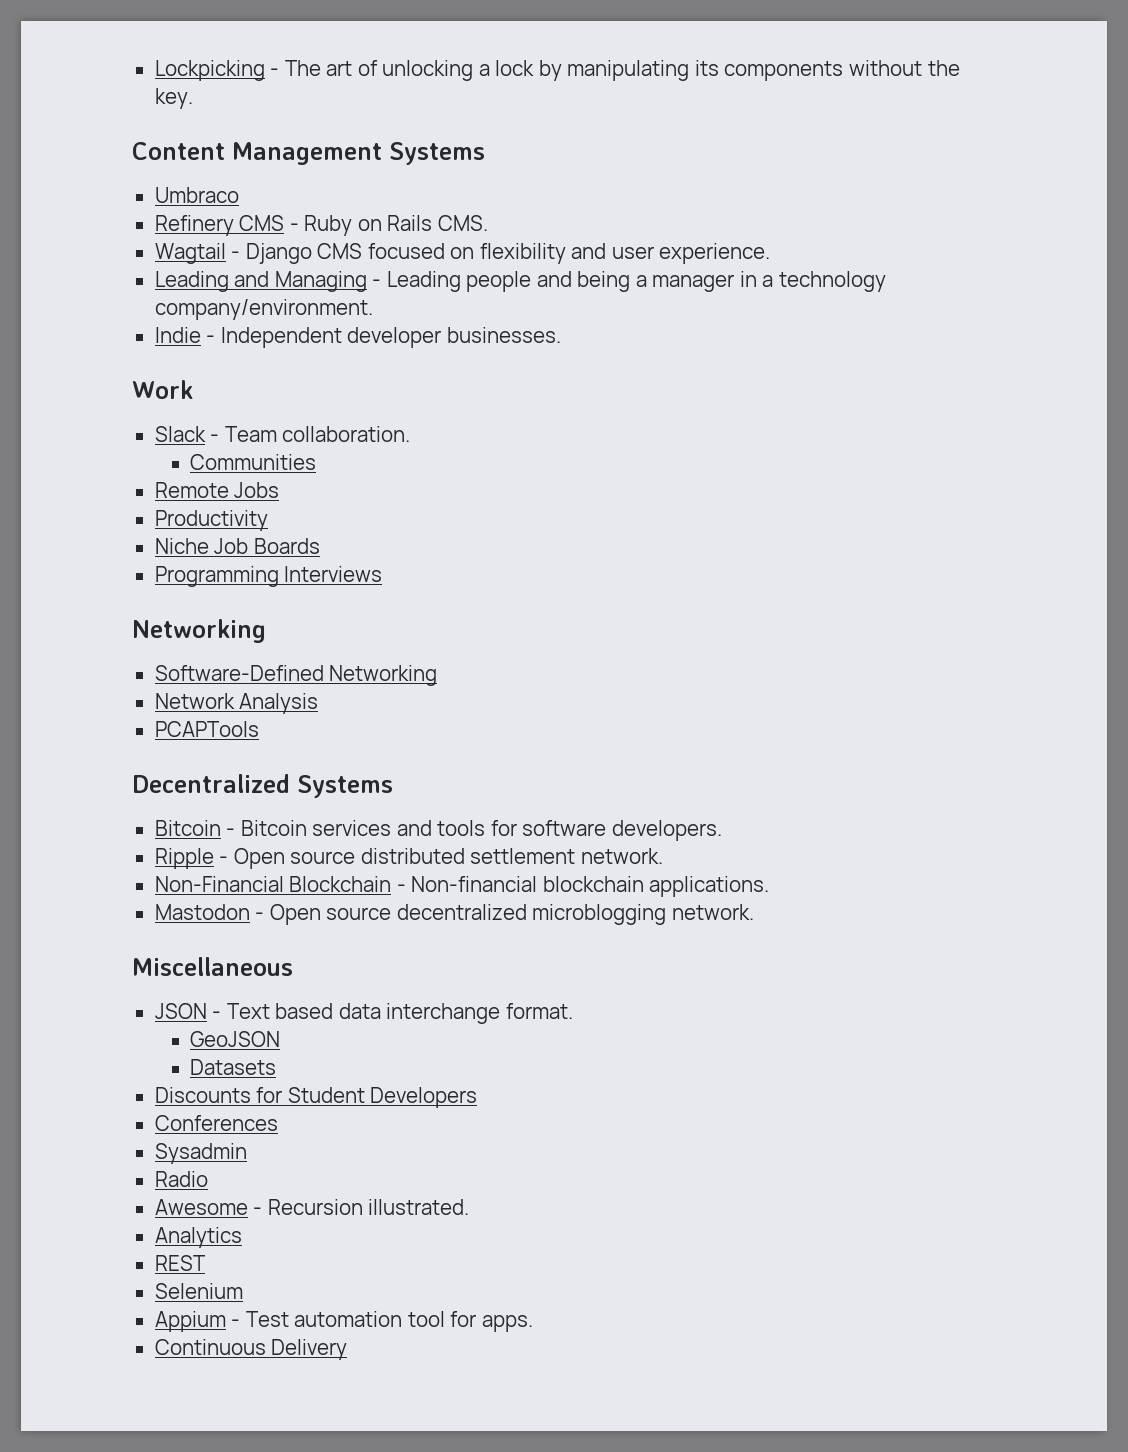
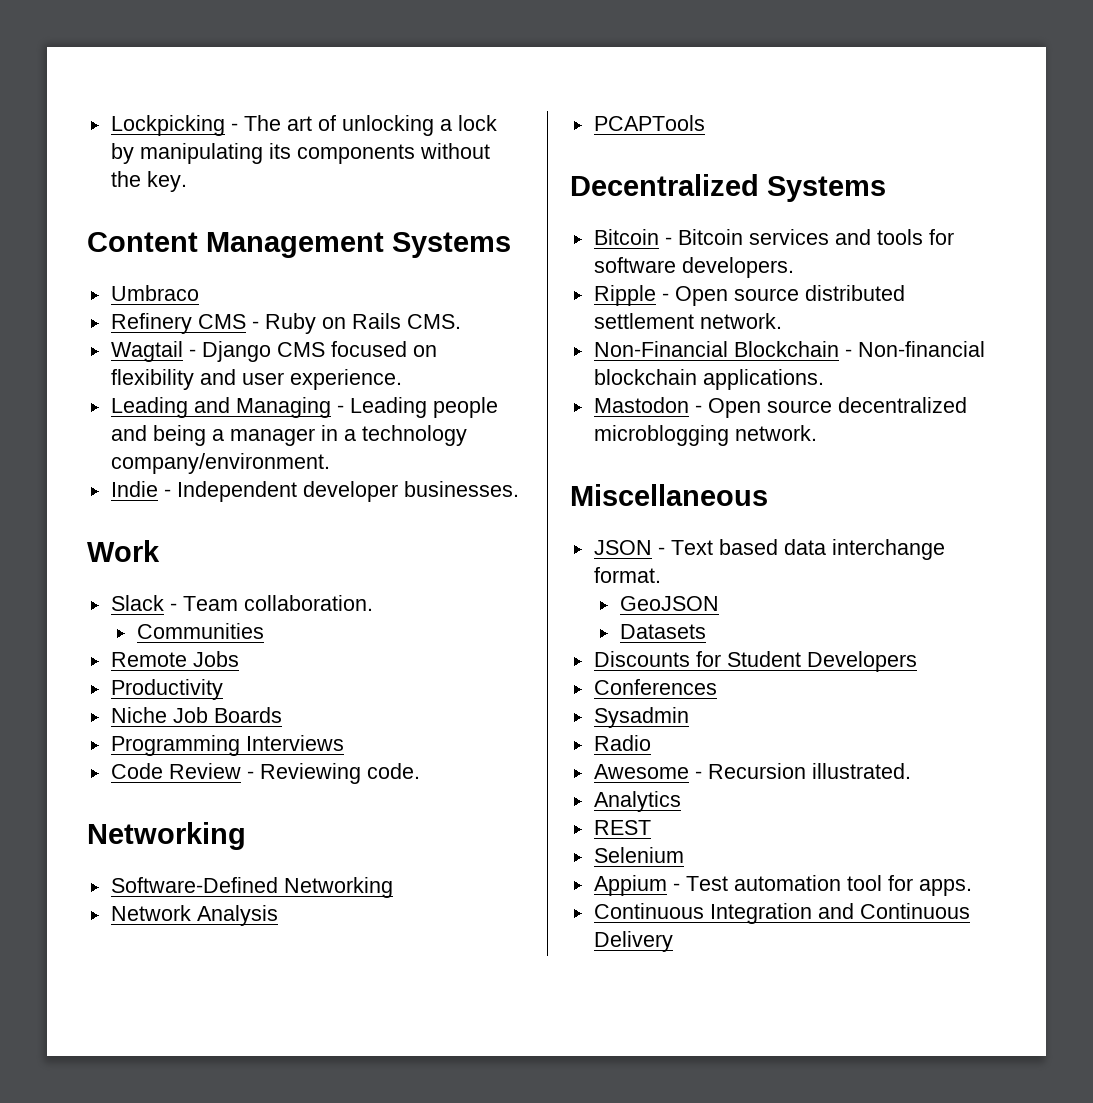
+ Code Review - Reviewing code.
- Continuous Delivery
+ Continuous Integration and Continuous Delivery

